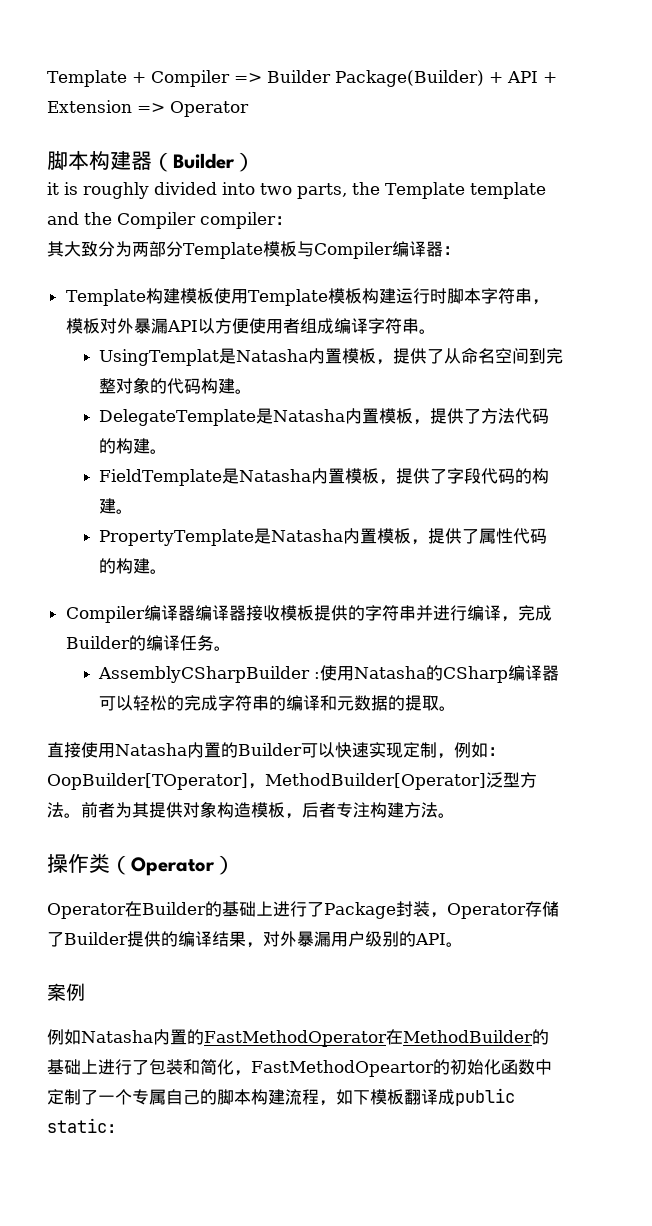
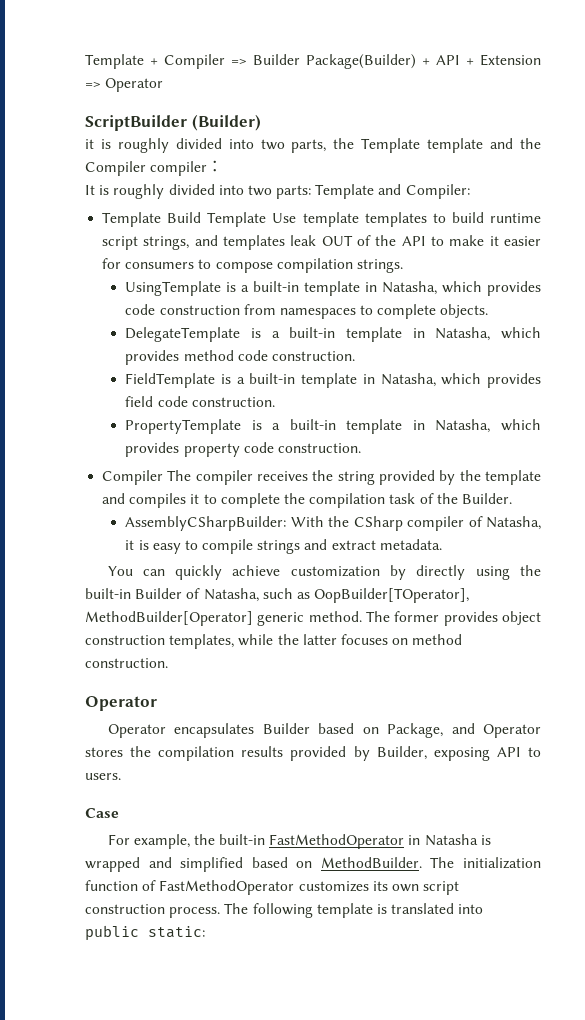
- 脚本构建器（Builder）
+ ScriptBuilder (Builder)
- 其大致分为两部分Template模板与Compiler编译器：
- Template构建模板使用Template模板构建运行时脚本字符串，模板对外暴漏API以方便使用者组成编译字符串。
- UsingTemplat是Natasha内置模板，提供了从命名空间到完整对象的代码构建。
- DelegateTemplate是Natasha内置模板，提供了方法代码的构建。
- FieldTemplate是Natasha内置模板，提供了字段代码的构建。
- PropertyTemplate是Natasha内置模板，提供了属性代码的构建。
- Compiler编译器编译器接收模板提供的字符串并进行编译，完成Builder的编译任务。
- AssemblyCSharpBuilder :使用Natasha的CSharp编译器可以轻松的完成字符串的编译和元数据的提取。
- 直接使用Natasha内置的Builder可以快速实现定制，例如：OopBuilder[TOperator]，MethodBuilder[Operator]泛型方法。前者为其提供对象构造模板，后者专注构建方法。
- 操作类（Operator）
- Operator在Builder的基础上进行了Package封装，Operator存储了Builder提供的编译结果，对外暴漏用户级别的API。
- 案例
- 例如Natasha内置的FastMethodOperator在MethodBuilder的基础上进行了包装和简化，FastMethodOpeartor的初始化函数中定制了一个专属自己的脚本构建流程，如下模板翻译成public static：
+ It is roughly divided into two parts: Template and Compiler:
+ Template Build Template Use template templates to build runtime script strings, and templates leak OUT of the API to make it easier for consumers to compose compilation strings.
+ UsingTemplate is a built-in template in Natasha, which provides code construction from namespaces to complete objects.
+ DelegateTemplate is a built-in template in Natasha, which provides method code construction.
+ FieldTemplate is a built-in template in Natasha, which provides field code construction.
+ PropertyTemplate is a built-in template in Natasha, which provides property code construction.
+ Compiler The compiler receives the string provided by the template and compiles it to complete the compilation task of the Builder.
+ AssemblyCSharpBuilder: With the CSharp compiler of Natasha, it is easy to compile strings and extract metadata.
+ You can quickly achieve customization by directly using the built-in Builder of Natasha, such as OopBuilder[TOperator], MethodBuilder[Operator] generic method. The former provides object construction templates, while the latter focuses on method construction.
+ Operator
+ Operator encapsulates Builder based on Package, and Operator stores the compilation results provided by Builder, exposing API to users.
+ Case
+ For example, the built-in FastMethodOperator in Natasha is wrapped and simplified based on MethodBuilder. The initialization function of FastMethodOperator customizes its own script construction process. The following template is translated into public static:

